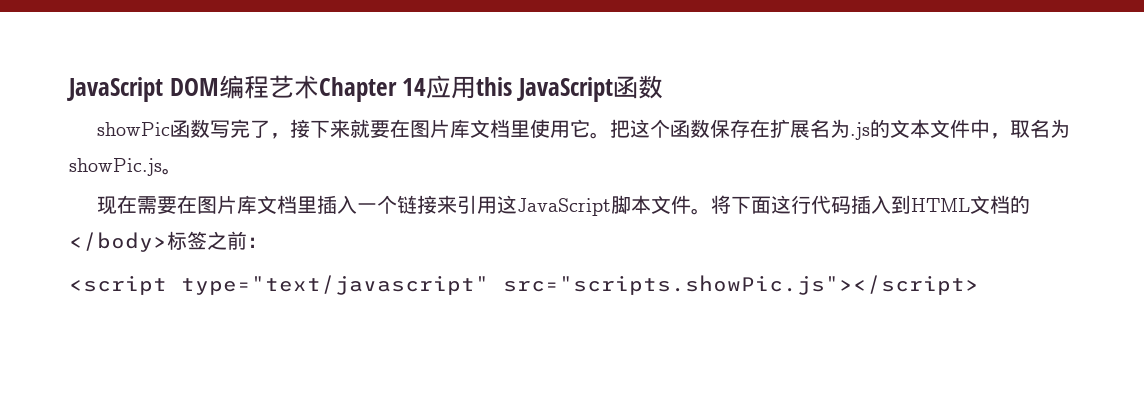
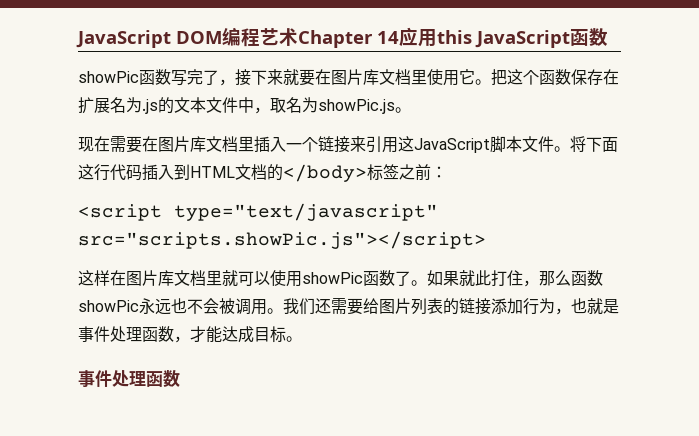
+ 这样在图片库文档里就可以使用showPic函数了。如果就此打住，那么函数showPic永远也不会被调用。我们还需要给图片列表的链接添加行为，也就是事件处理函数，才能达成目标。
+ 事件处理函数

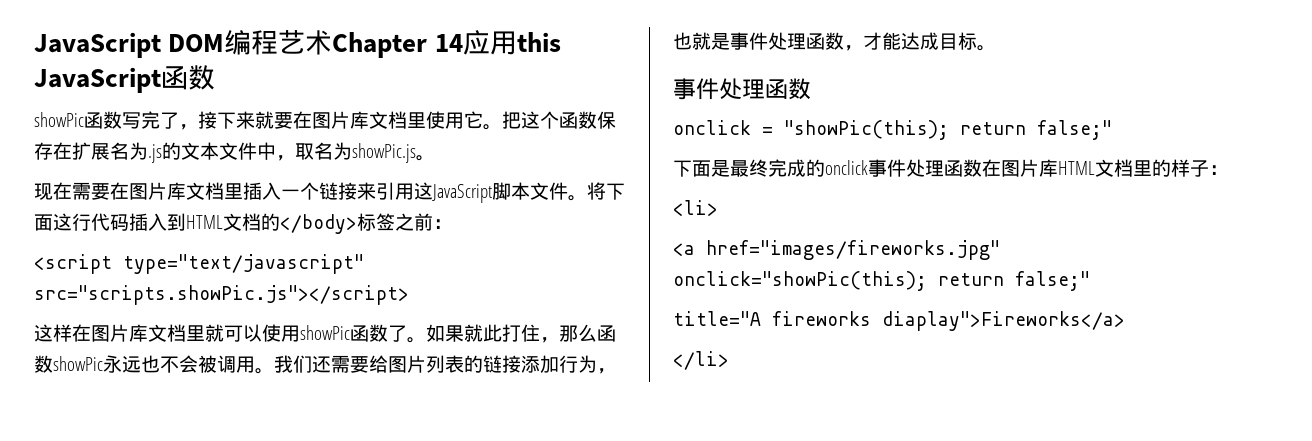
+ onclick = "showPic(this); return false;"
+ 下面是最终完成的onclick事件处理函数在图片库HTML文档里的样子：
+ <li>
+ <a href="images/fireworks.jpg" onclick="showPic(this); return false;"
+ title="A fireworks diaplay">Fireworks</a>
+ </li>

